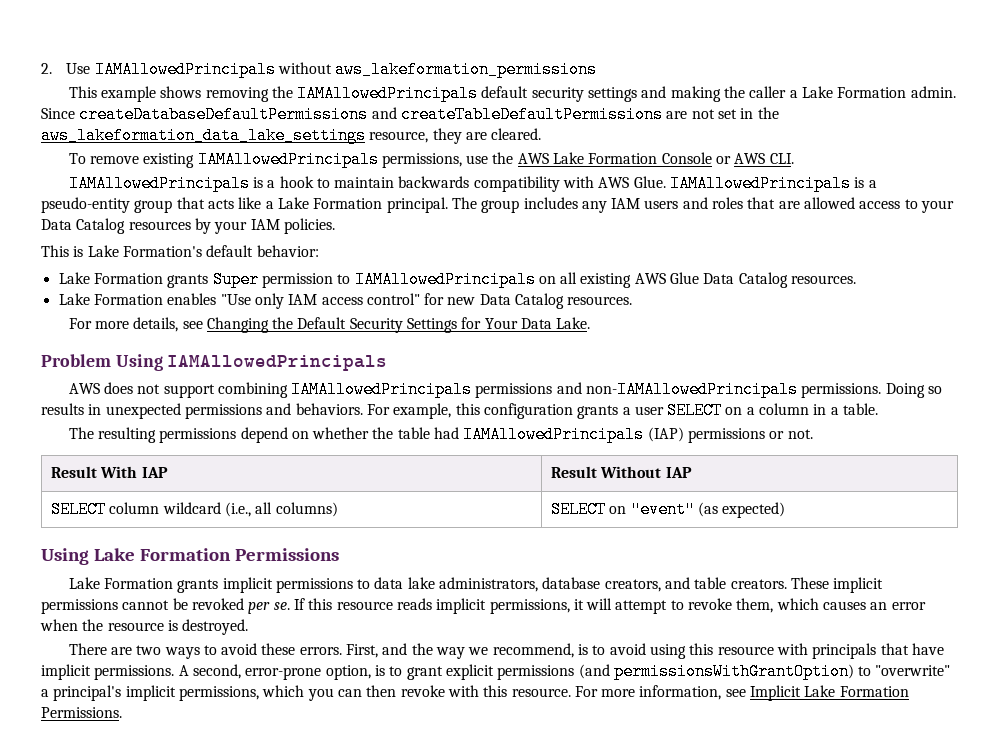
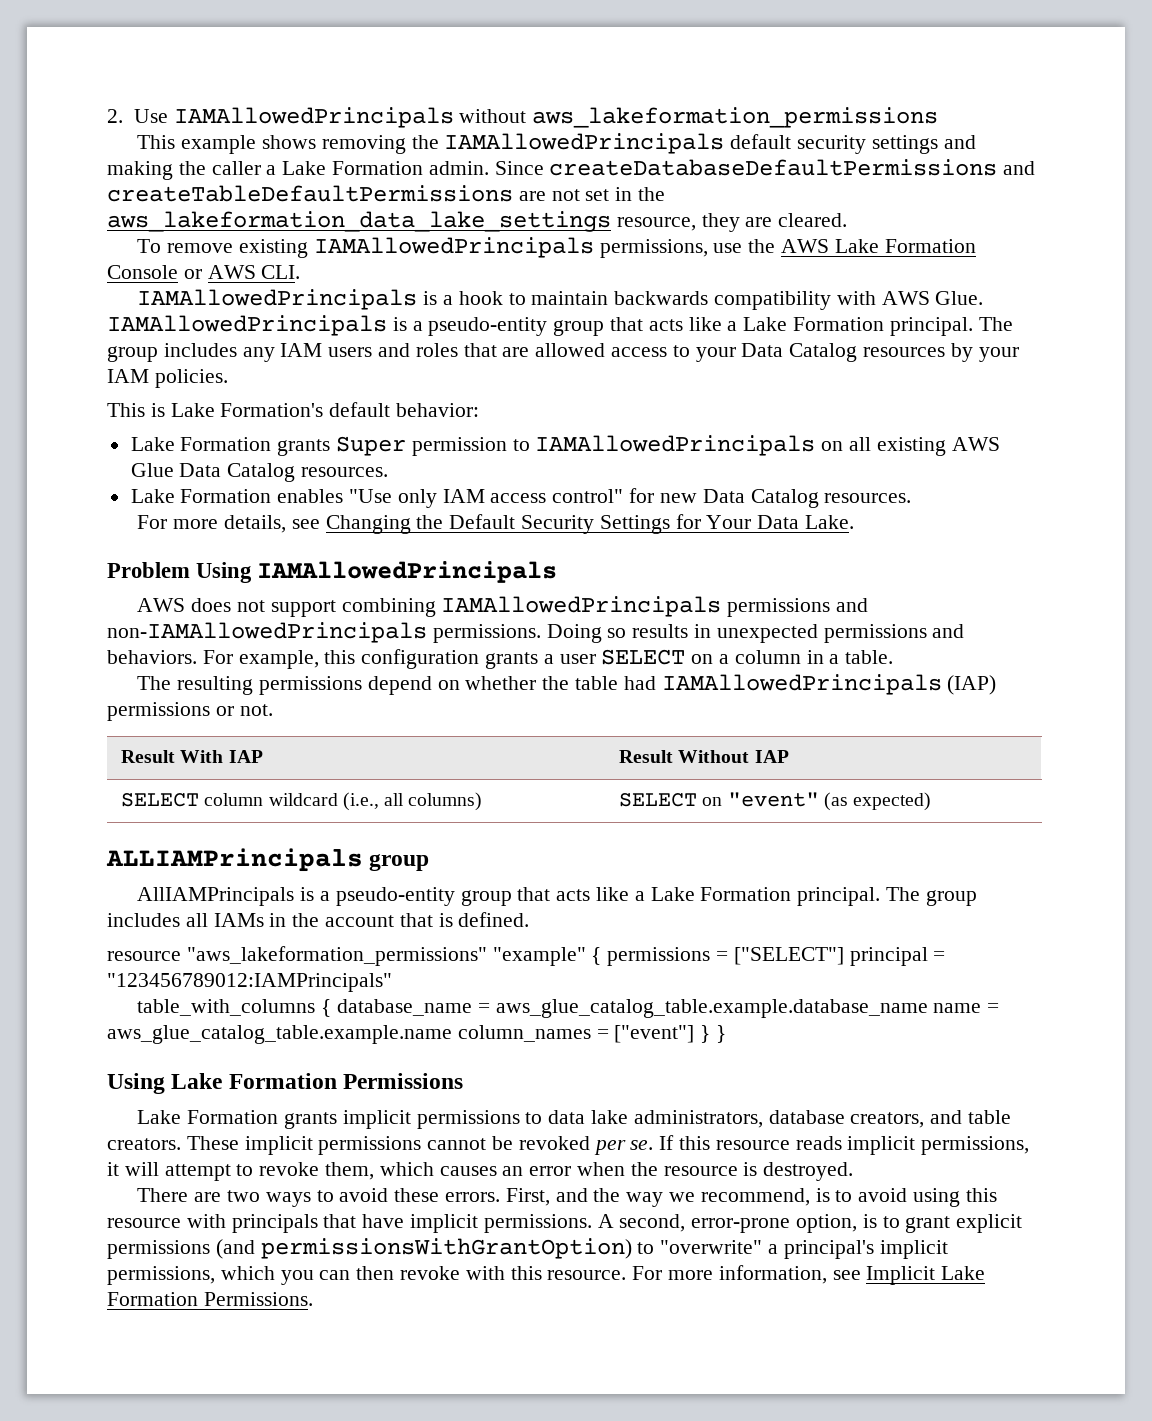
+ ALLIAMPrincipals group
+ AllIAMPrincipals is a pseudo-entity group that acts like a Lake Formation principal. The group includes all IAMs in the account that is defined.
+ resource "aws_lakeformation_permissions" "example" { permissions = ["SELECT"] principal = "123456789012:IAMPrincipals"
+ table_with_columns { database_name = aws_glue_catalog_table.example.database_name name = aws_glue_catalog_table.example.name column_names = ["event"] } }

